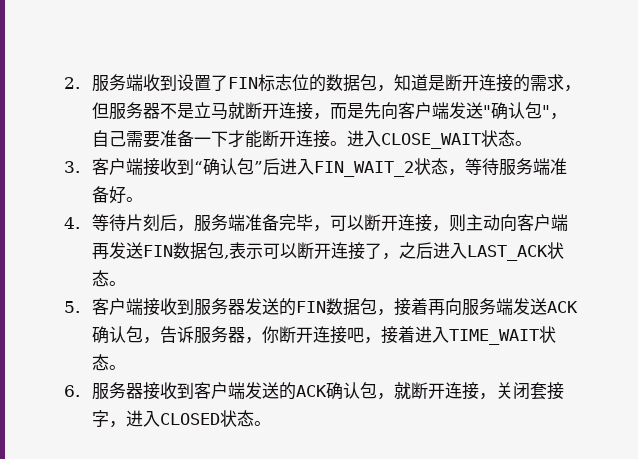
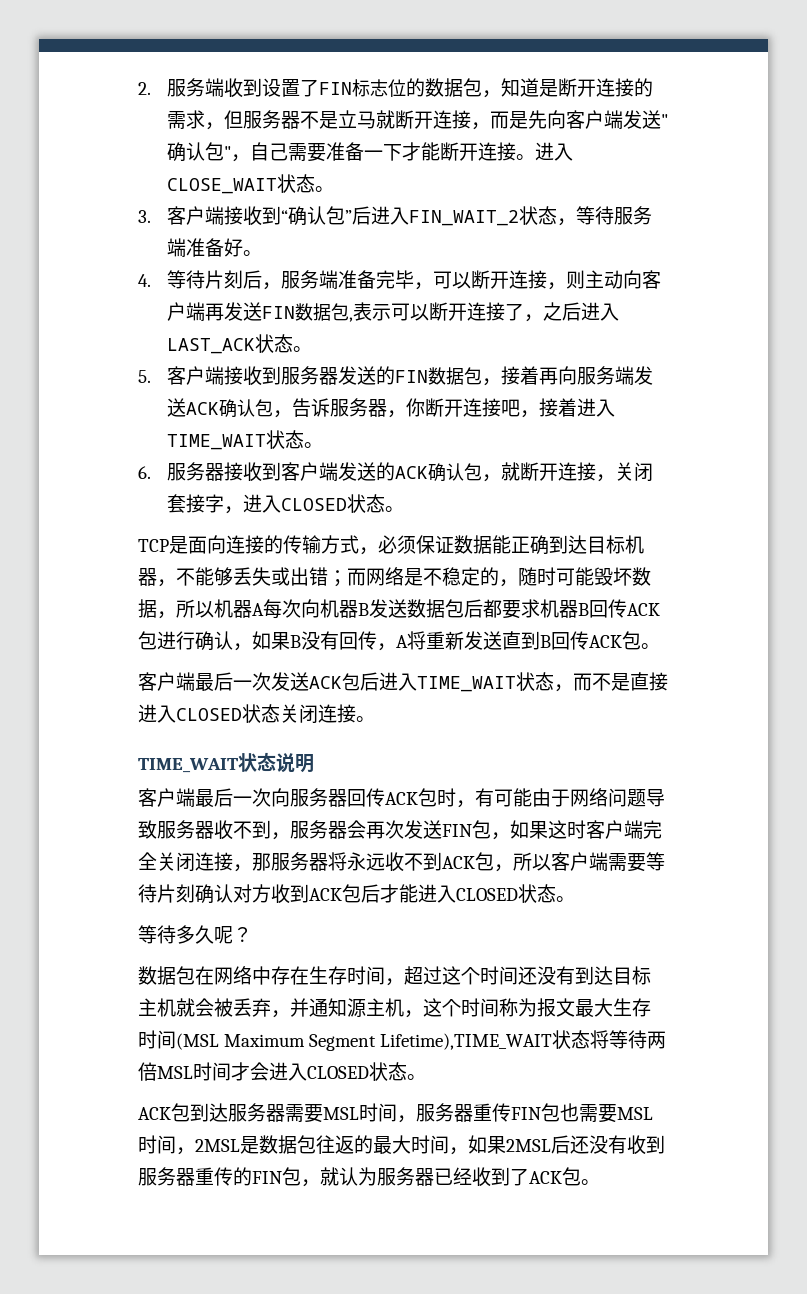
+ TCP是面向连接的传输方式，必须保证数据能正确到达目标机器，不能够丢失或出错；而网络是不稳定的，随时可能毁坏数据，所以机器A每次向机器B发送数据包后都要求机器B回传ACK包进行确认，如果B没有回传，A将重新发送直到B回传ACK包。
+ 客户端最后一次发送ACK包后进入TIME_WAIT状态，而不是直接进入CLOSED状态关闭连接。
+ TIME_WAIT状态说明
+ 客户端最后一次向服务器回传ACK包时，有可能由于网络问题导致服务器收不到，服务器会再次发送FIN包，如果这时客户端完全关闭连接，那服务器将永远收不到ACK包，所以客户端需要等待片刻确认对方收到ACK包后才能进入CLOSED状态。
+ 等待多久呢？
+ 数据包在网络中存在生存时间，超过这个时间还没有到达目标主机就会被丢弃，并通知源主机，这个时间称为报文最大生存时间(MSL Maximum Segment Lifetime),TIME_WAIT状态将等待两倍MSL时间才会进入CLOSED状态。
+ ACK包到达服务器需要MSL时间，服务器重传FIN包也需要MSL时间，2MSL是数据包往返的最大时间，如果2MSL后还没有收到服务器重传的FIN包，就认为服务器已经收到了ACK包。

